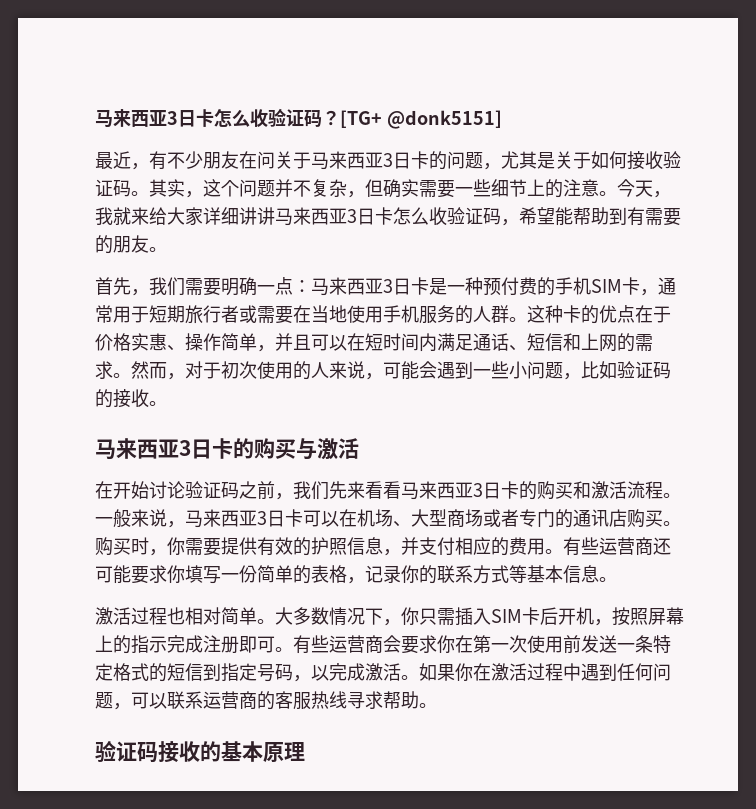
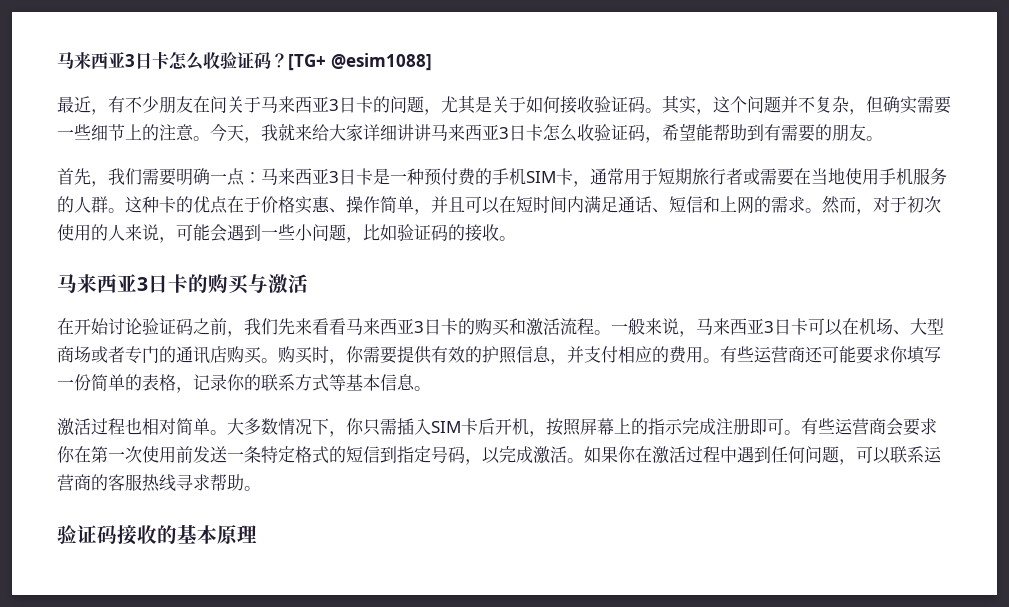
- [TG+ @donk5151]
+ [TG+ @esim1088]

